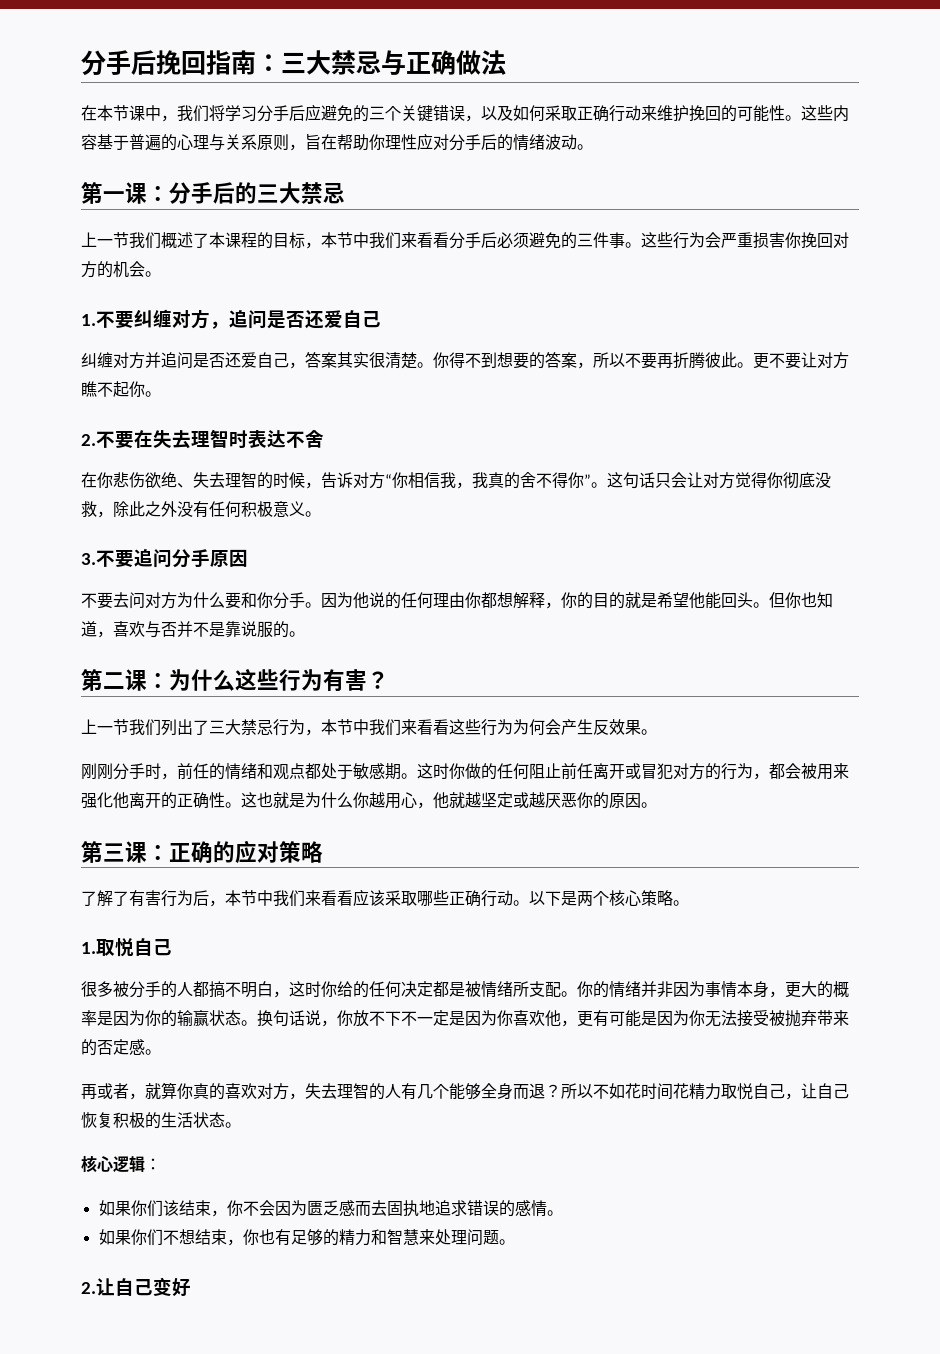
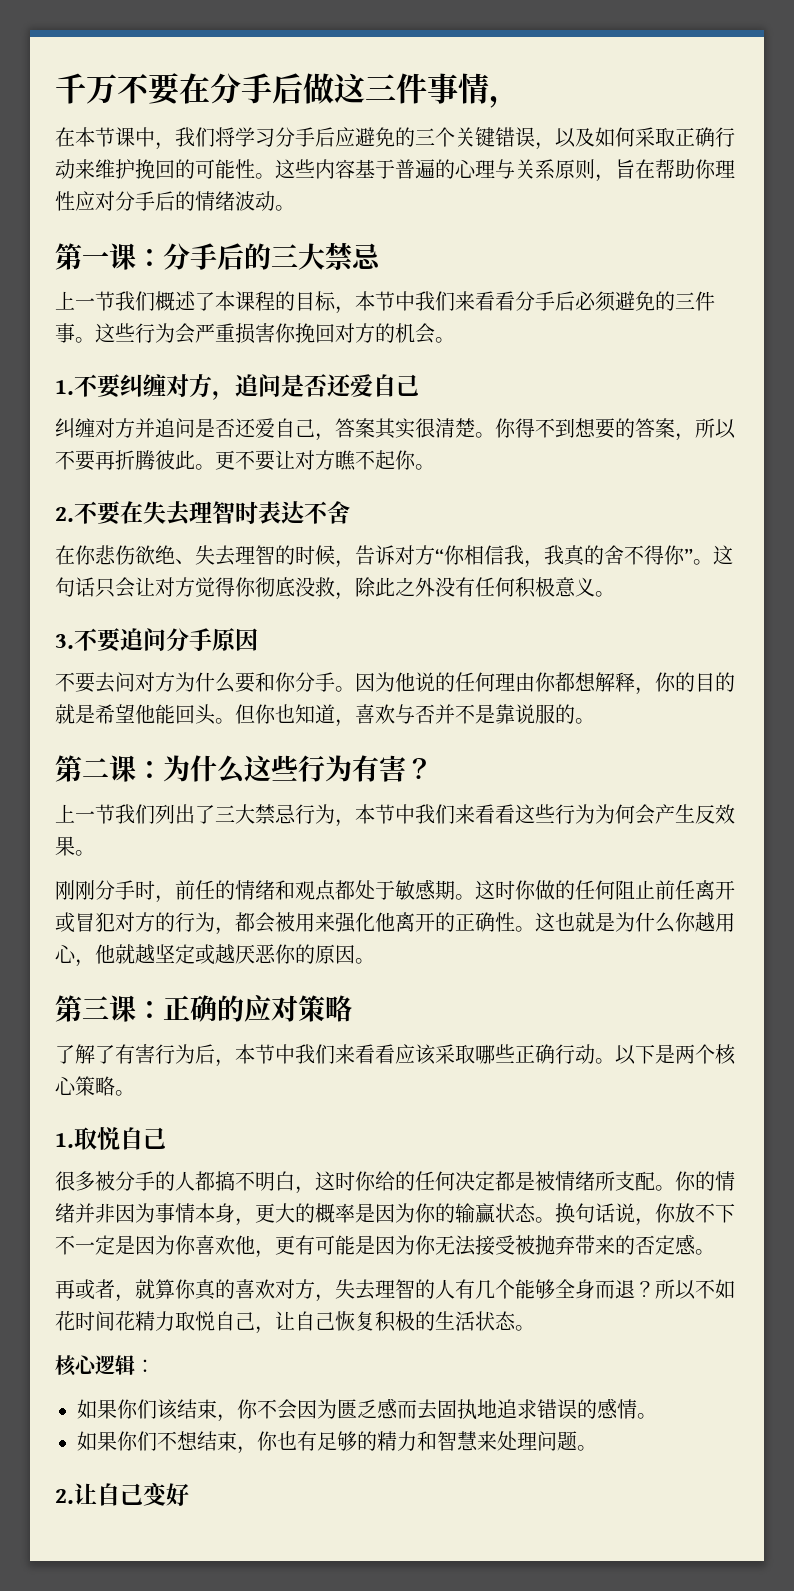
- 分手后挽回指南：三大禁忌与正确做法
+ 千万不要在分手后做这三件事情，

